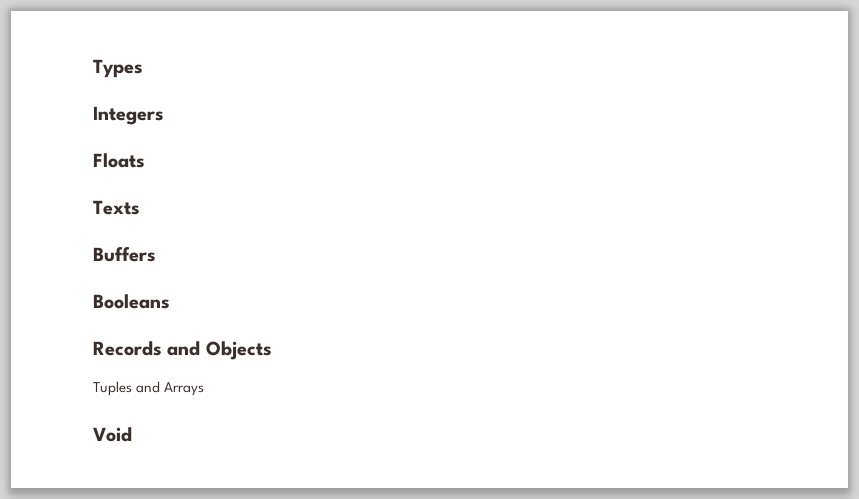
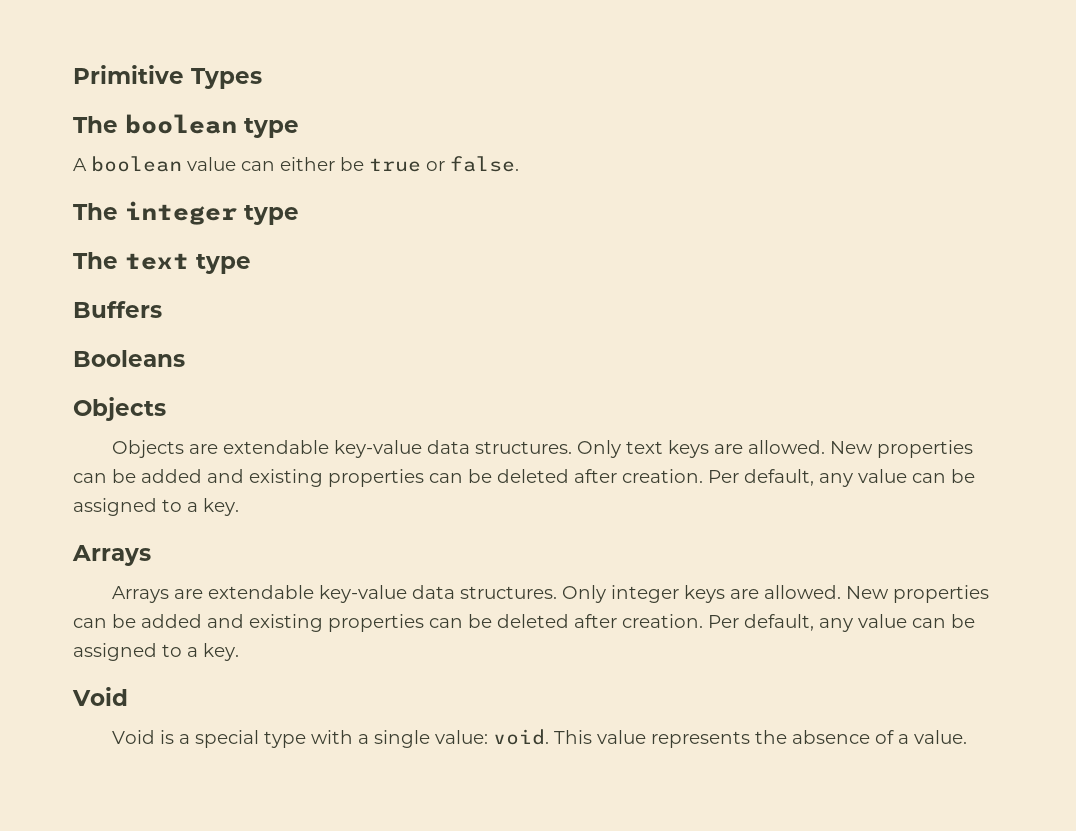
- Types
+ Primitive Types
- Integers
- Floats
- Texts
+ The boolean type
+ A boolean value can either be true or false.
+ The integer type
+ The text type
  Booleans
- Records and Objects
+ Objects
- Tuples and Arrays
+ Objects are extendable key-value data structures. Only text keys are allowed. New properties can be added and existing properties can be deleted after creation. Per default, any value can be assigned to a key.
+ Arrays
+ Arrays are extendable key-value data structures. Only integer keys are allowed. New properties can be added and existing properties can be deleted after creation. Per default, any value can be assigned to a key.
  Void
+ Void is a special type with a single value: void. This value represents the absence of a value.

